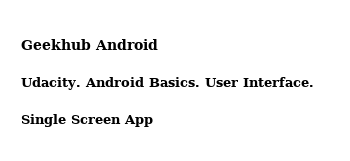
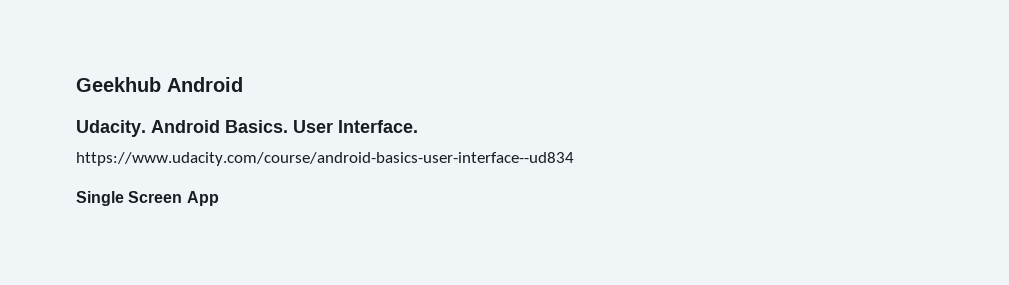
+ https://www.udacity.com/course/android-basics-user-interface--ud834

